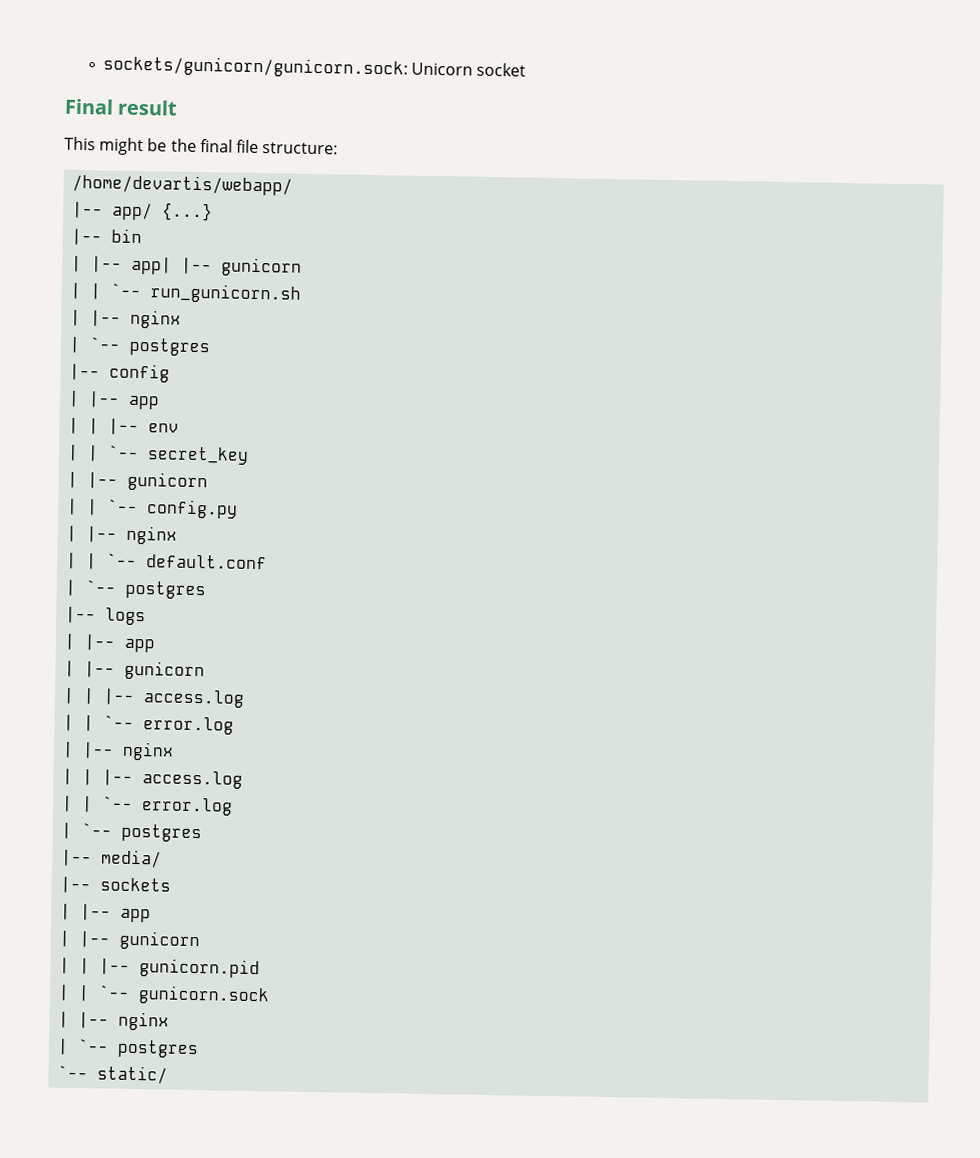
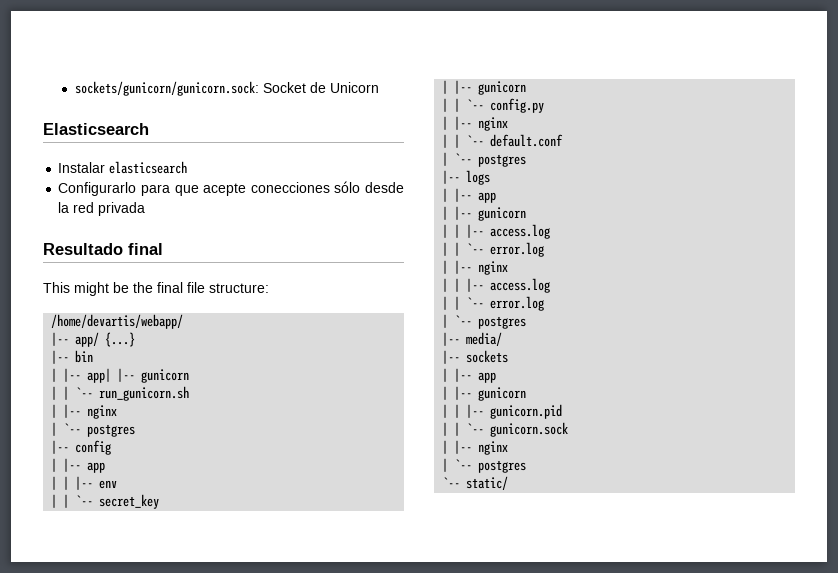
- sockets/gunicorn/gunicorn.sock: Unicorn socket
- Final result
+ sockets/gunicorn/gunicorn.sock: Socket de Unicorn
+ Elasticsearch
+ Instalar elasticsearch
+ Configurarlo para que acepte conecciones sólo desde la red privada
+ Resultado final

